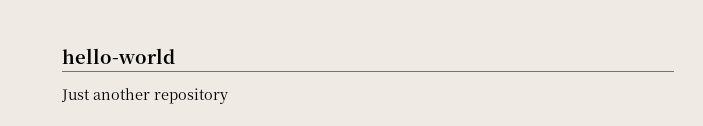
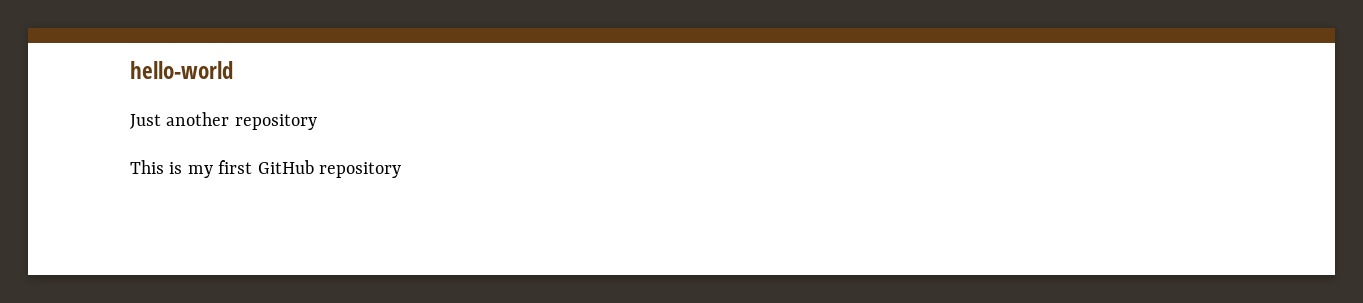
+ This is my first GitHub repository

